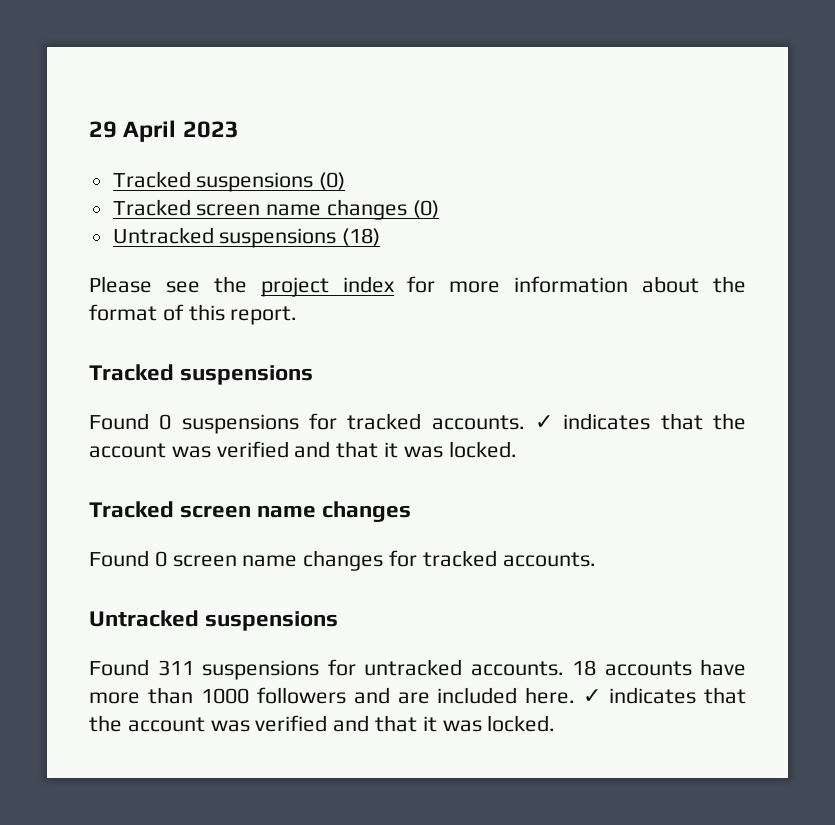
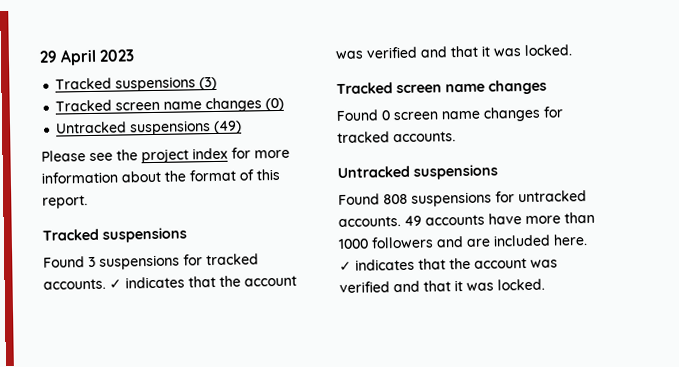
- Tracked suspensions (0)
+ Tracked suspensions (3)
- Untracked suspensions (18)
+ Untracked suspensions (49)
- Found 0 suspensions for tracked accounts.
+ Found 3 suspensions for tracked accounts.
- Found 311 suspensions for untracked accounts.
+ Found 808 suspensions for untracked accounts.
- 18 accounts have more than 1000 followers and are included here.
+ 49 accounts have more than 1000 followers and are included here.

